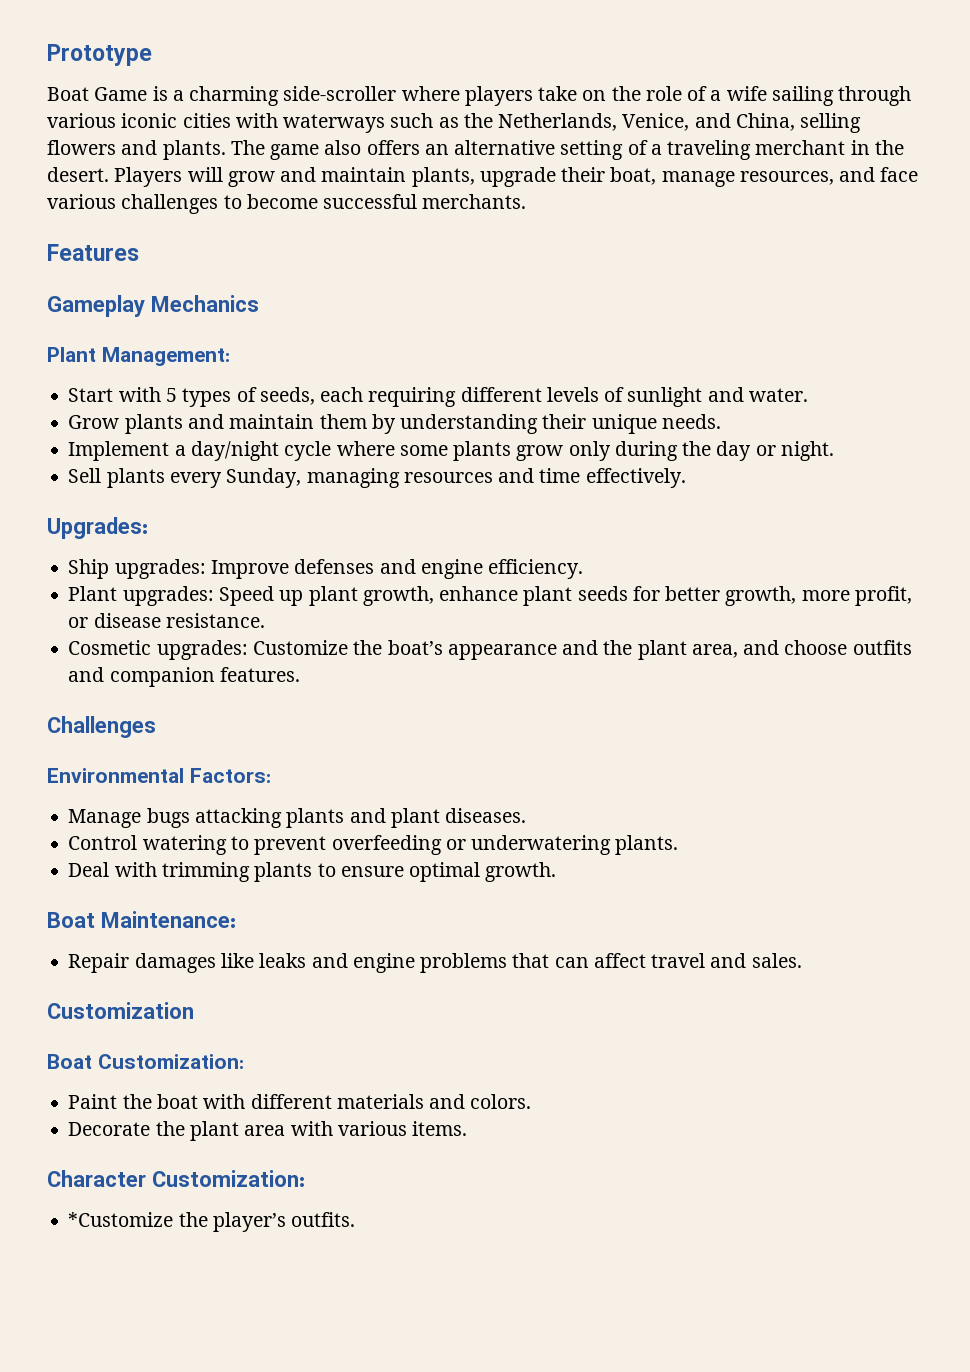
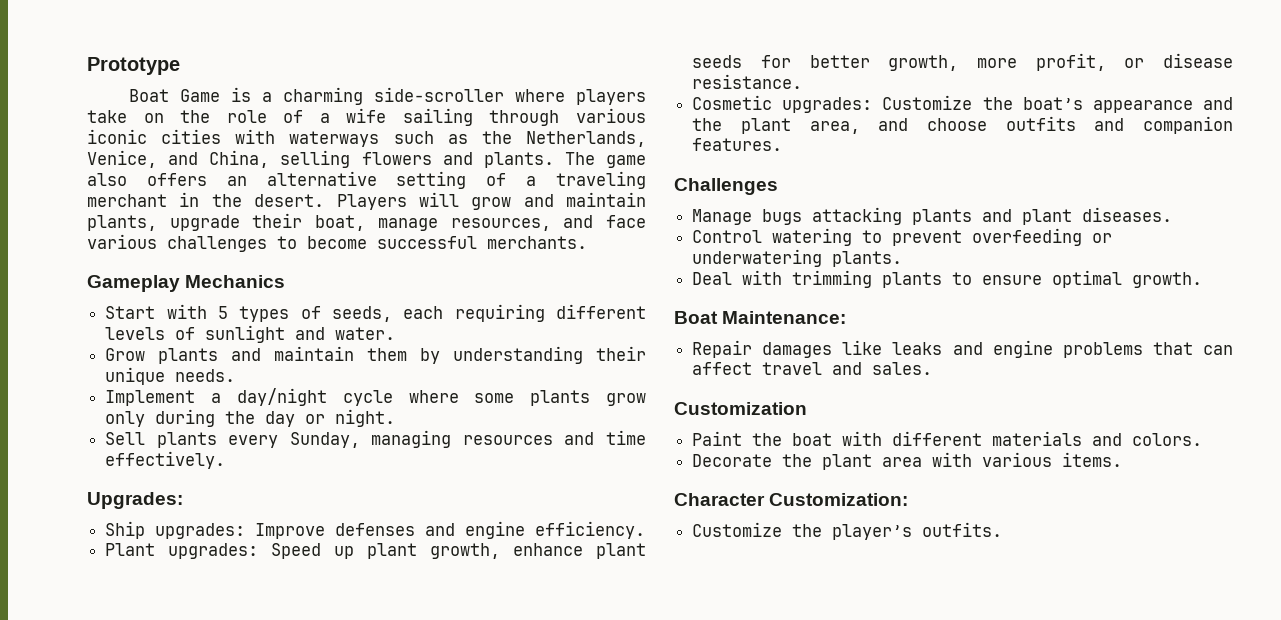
- Features
- Plant Management:
- Environmental Factors:
- Boat Customization:
- *Customize the player’s outfits.
+ Customize the player’s outfits.

